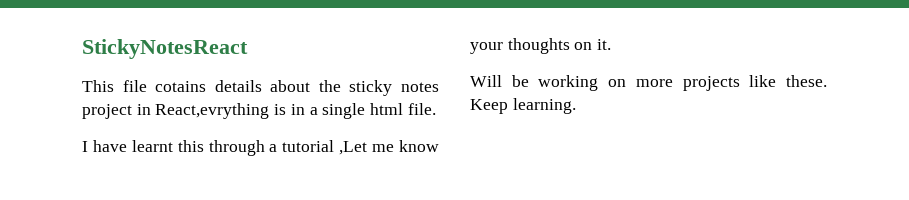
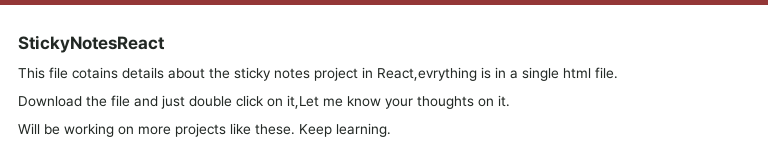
- I have learnt this through a tutorial ,Let me know your thoughts on it.
+ Download the file and just double click on it,Let me know your thoughts on it.

